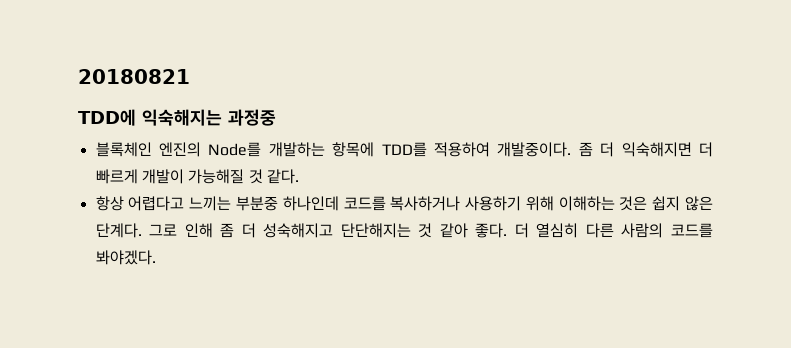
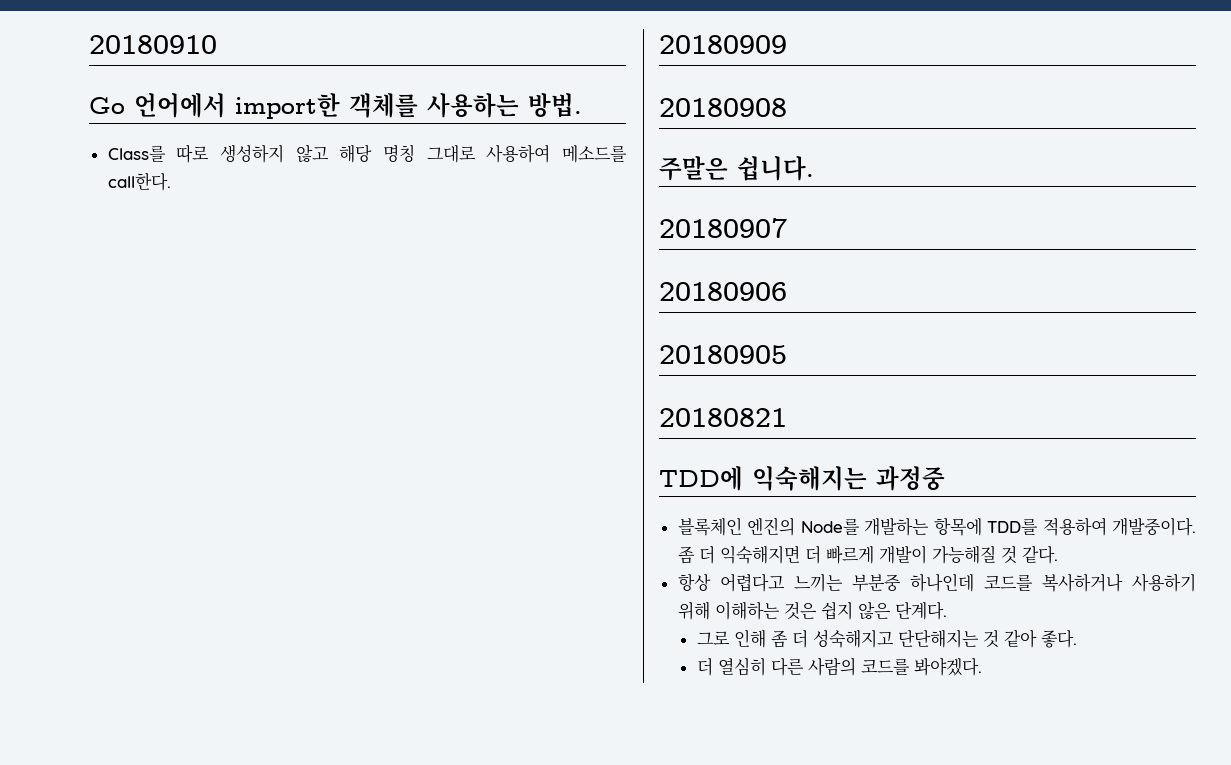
+ 20180910
+ Go 언어에서 import한 객체를 사용하는 방법.
+ Class를 따로 생성하지 않고 해당 명칭 그대로 사용하여 메소드를 call한다.
+ 20180909
+ 20180908
+ 주말은 쉽니다.
+ 20180907
+ 20180906
+ 20180905
- 항상 어렵다고 느끼는 부분중 하나인데 코드를 복사하거나 사용하기 위해 이해하는 것은 쉽지 않은 단계다. 그로 인해 좀 더 성숙해지고 단단해지는 것 같아 좋다. 더 열심히 다른 사람의 코드를 봐야겠다.
+ 항상 어렵다고 느끼는 부분중 하나인데 코드를 복사하거나 사용하기 위해 이해하는 것은 쉽지 않은 단계다.
+ 그로 인해 좀 더 성숙해지고 단단해지는 것 같아 좋다.
+ 더 열심히 다른 사람의 코드를 봐야겠다.

